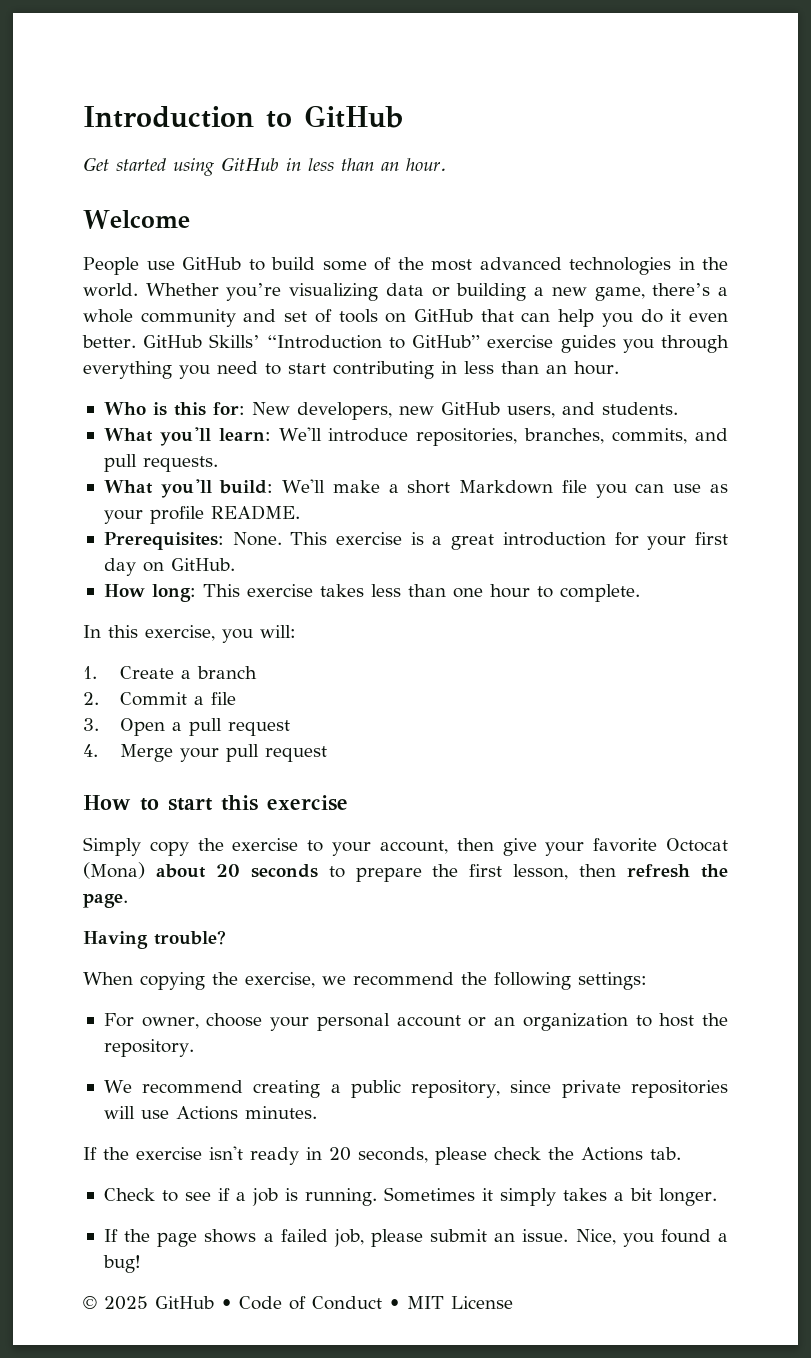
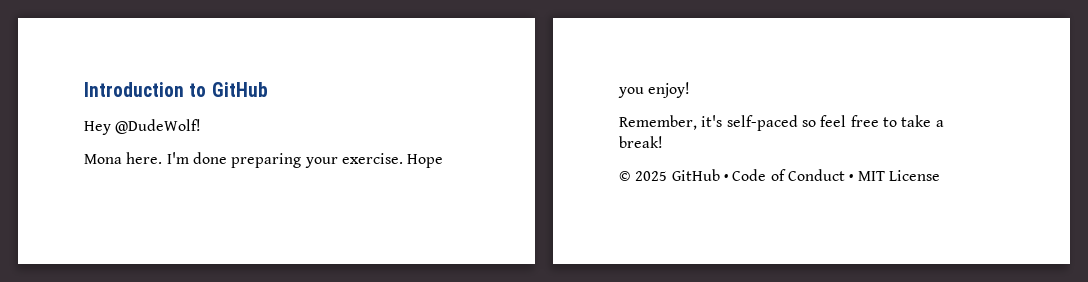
- Get started using GitHub in less than an hour.
- Welcome
- People use GitHub to build some of the most advanced technologies in the world. Whether you’re visualizing data or building a new game, there’s a whole community and set of tools on GitHub that can help you do it even better. GitHub Skills’ “Introduction to GitHub” exercise guides you through everything you need to start contributing in less than an hour.
- Who is this for: New developers, new GitHub users, and students.
- What you'll learn: We'll introduce repositories, branches, commits, and pull requests.
- What you'll build: We'll make a short Markdown file you can use as your profile README.
- Prerequisites: None. This exercise is a great introduction for your first day on GitHub.
- How long: This exercise takes less than one hour to complete.
- In this exercise, you will:
- 1. Create a branch
- 2. Commit a file
- 3. Open a pull request
- 4. Merge your pull request
- How to start this exercise
- Simply copy the exercise to your account, then give your favorite Octocat (Mona) about 20 seconds to prepare the first lesson, then refresh the page.
- Having trouble?
- When copying the exercise, we recommend the following settings:
- For owner, choose your personal account or an organization to host the repository.
- We recommend creating a public repository, since private repositories will use Actions minutes.
- If the exercise isn't ready in 20 seconds, please check the Actions tab.
- Check to see if a job is running. Sometimes it simply takes a bit longer.
- If the page shows a failed job, please submit an issue. Nice, you found a bug!
+ Hey @DudeWolf!
+ Mona here. I'm done preparing your exercise. Hope you enjoy!
+ Remember, it's self-paced so feel free to take a break!

